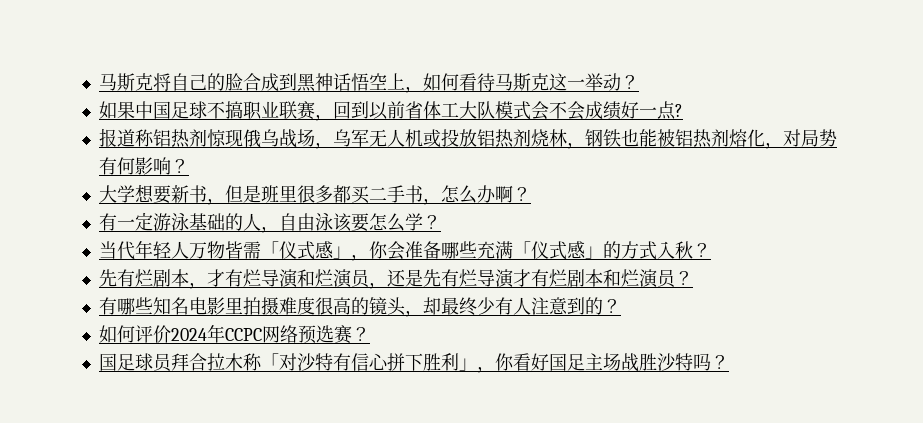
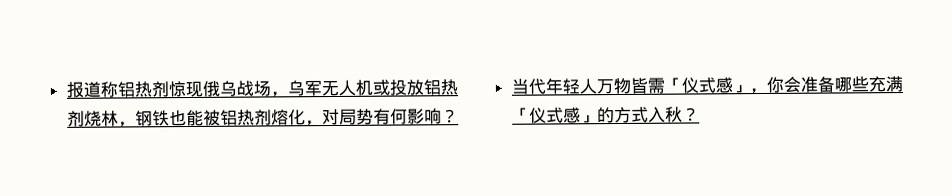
- 马斯克将自己的脸合成到黑神话悟空上，如何看待马斯克这一举动？
- 如果中国足球不搞职业联赛，回到以前省体工大队模式会不会成绩好一点?
- 大学想要新书，但是班里很多都买二手书，怎么办啊？
- 有一定游泳基础的人，自由泳该要怎么学？
- 先有烂剧本，才有烂导演和烂演员，还是先有烂导演才有烂剧本和烂演员？
- 有哪些知名电影里拍摄难度很高的镜头，却最终少有人注意到的？
- 如何评价2024年CCPC网络预选赛？
- 国足球员拜合拉木称「对沙特有信心拼下胜利」，你看好国足主场战胜沙特吗？

